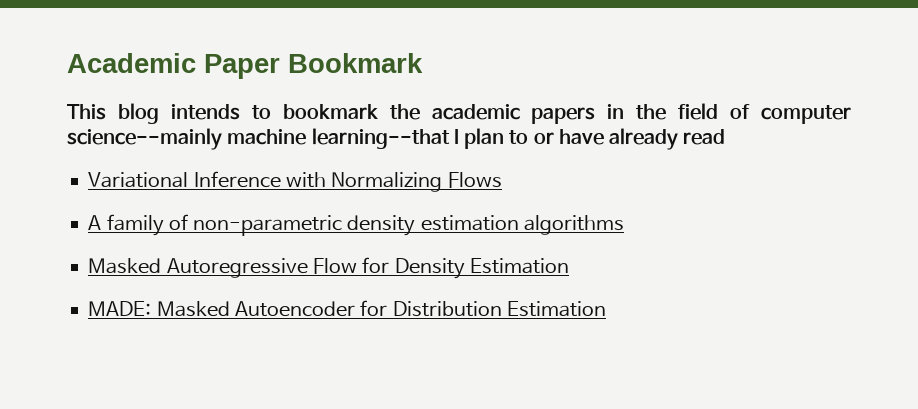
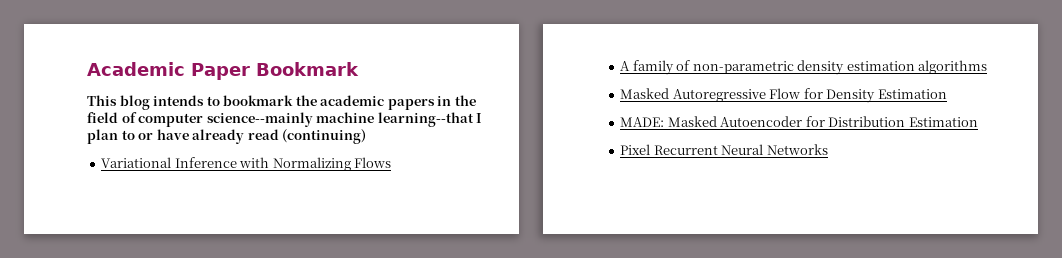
- This blog intends to bookmark the academic papers in the field of computer science--mainly machine learning--that I plan to or have already read
+ This blog intends to bookmark the academic papers in the field of computer science--mainly machine learning--that I plan to or have already read (continuing)
+ Pixel Recurrent Neural Networks

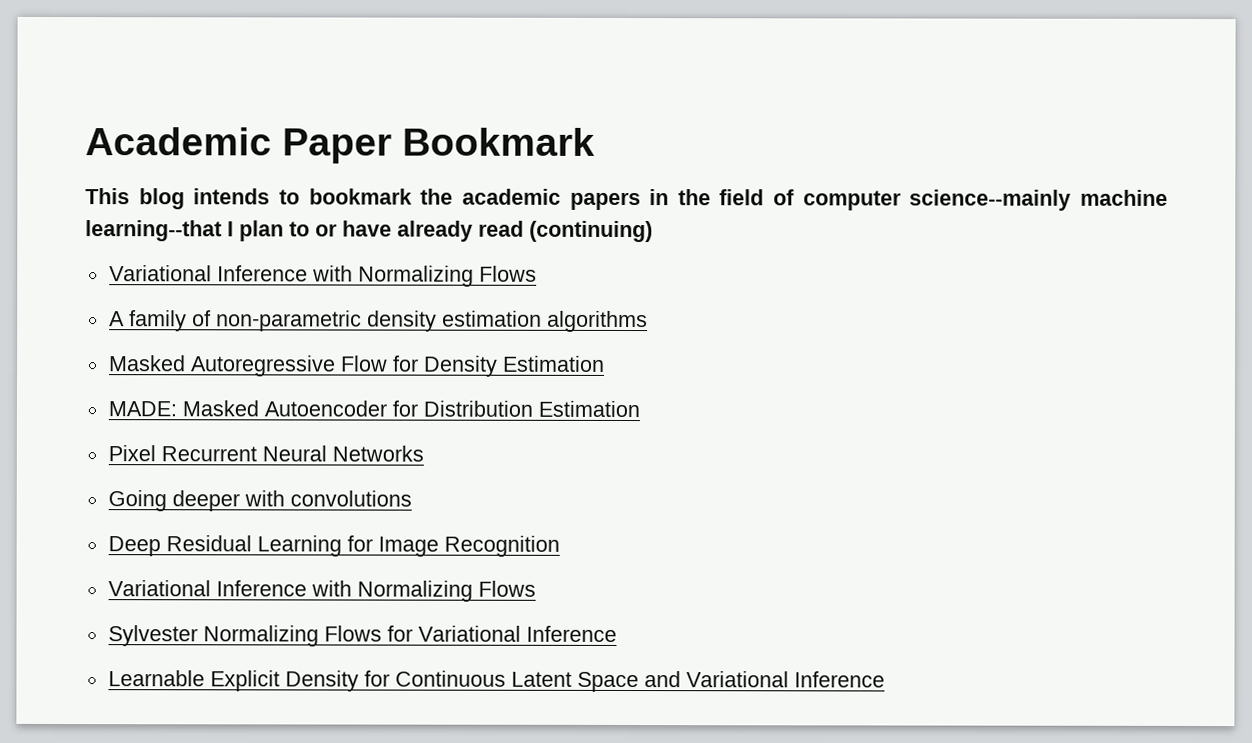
+ Going deeper with convolutions
+ Deep Residual Learning for Image Recognition
+ Variational Inference with Normalizing Flows
+ Sylvester Normalizing Flows for Variational Inference
+ Learnable Explicit Density for Continuous Latent Space and Variational Inference

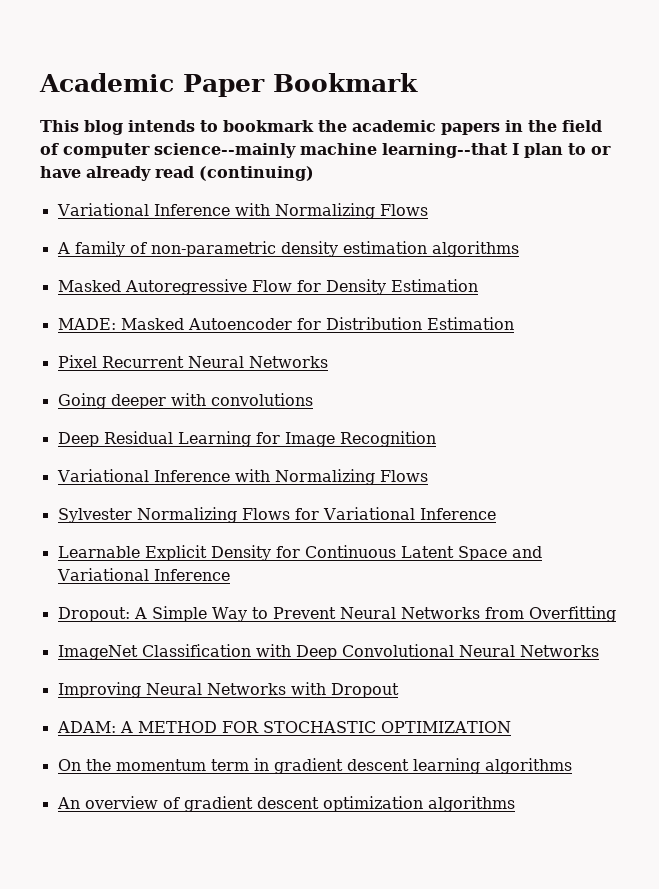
+ Dropout: A Simple Way to Prevent Neural Networks from Overfitting
+ ImageNet Classification with Deep Convolutional Neural Networks
+ Improving Neural Networks with Dropout
+ ADAM: A METHOD FOR STOCHASTIC OPTIMIZATION
+ On the momentum term in gradient descent learning algorithms
+ An overview of gradient descent optimization algorithms

